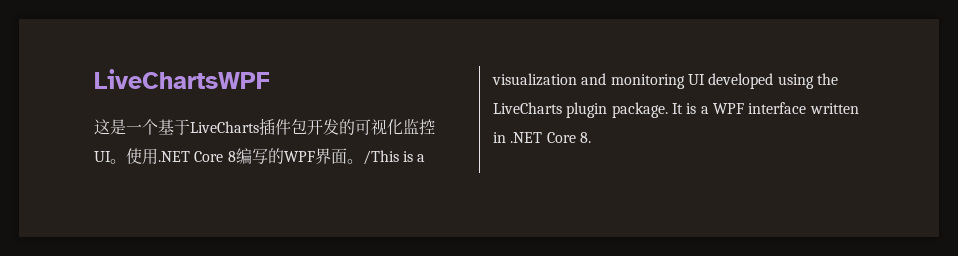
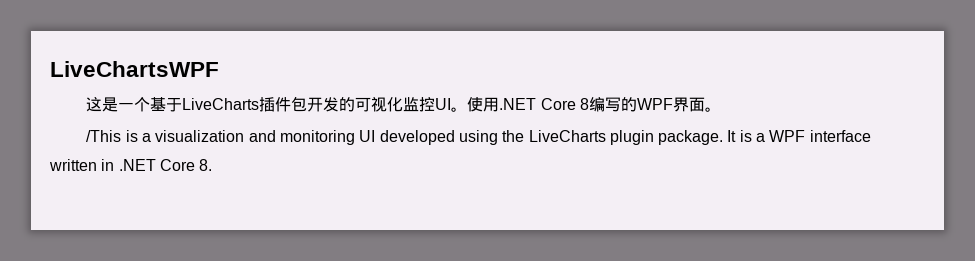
- 使用.NET Core 8编写的WPF界面。/This is a visualization and monitoring UI developed using the LiveCharts plugin package.
+ 使用.NET Core 8编写的WPF界面。
+ /This is a visualization and monitoring UI developed using the LiveCharts plugin package.

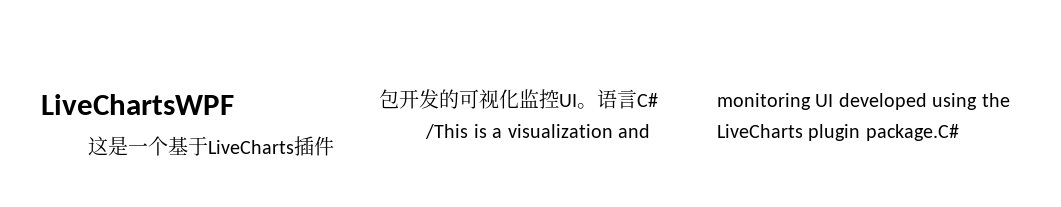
- 使用.NET Core 8编写的WPF界面。
+ 语言C#
- /This is a visualization and monitoring UI developed using the LiveCharts plugin package. It is a WPF interface written in .NET Core 8.
+ /This is a visualization and monitoring UI developed using the LiveCharts plugin package.C#

